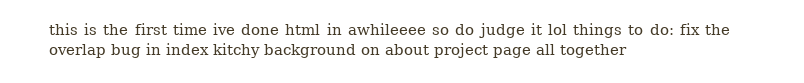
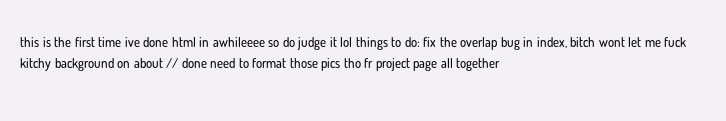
- this is the first time ive done html in awhileeee so do judge it lol things to do: fix the overlap bug in index kitchy background on about project page all together
+ this is the first time ive done html in awhileeee so do judge it lol things to do: fix the overlap bug in index, bitch wont let me fuck kitchy background on about // done need to format those pics tho fr project page all together

